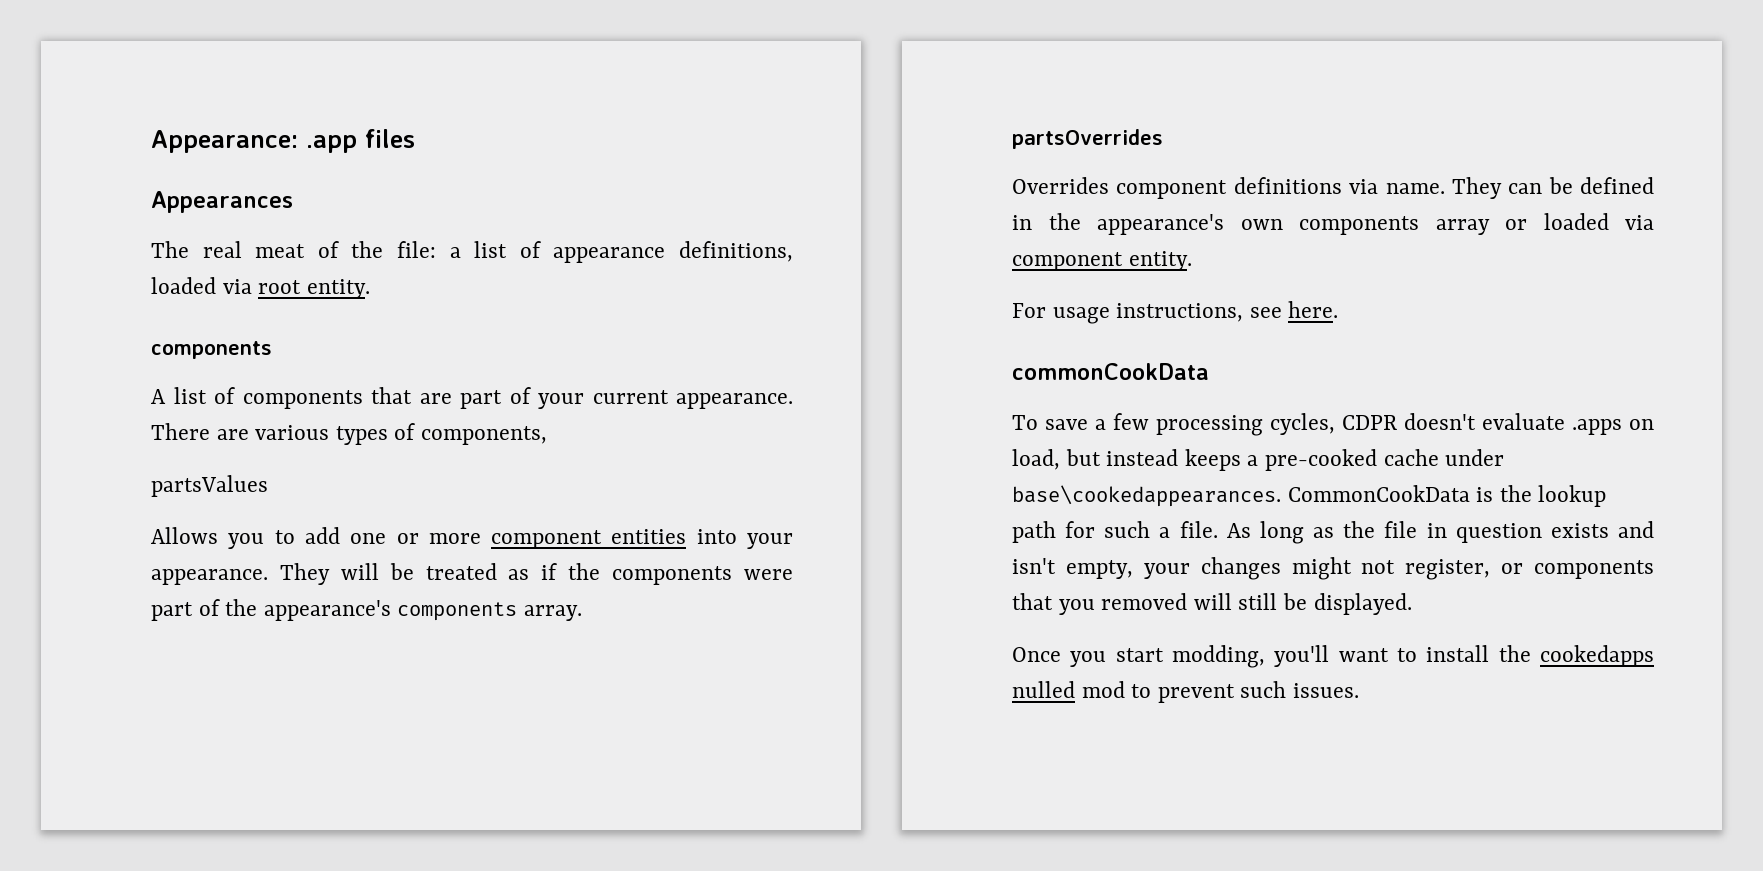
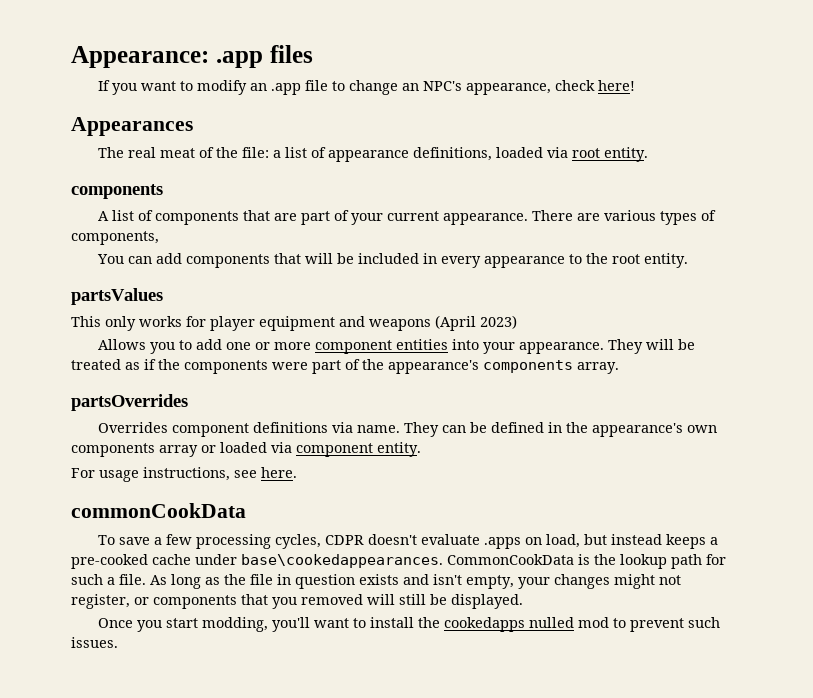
+ If you want to modify an .app file to change an NPC's appearance, check here!
+ You can add components that will be included in every appearance to the root entity.
  partsValues
+ This only works for player equipment and weapons (April 2023)

